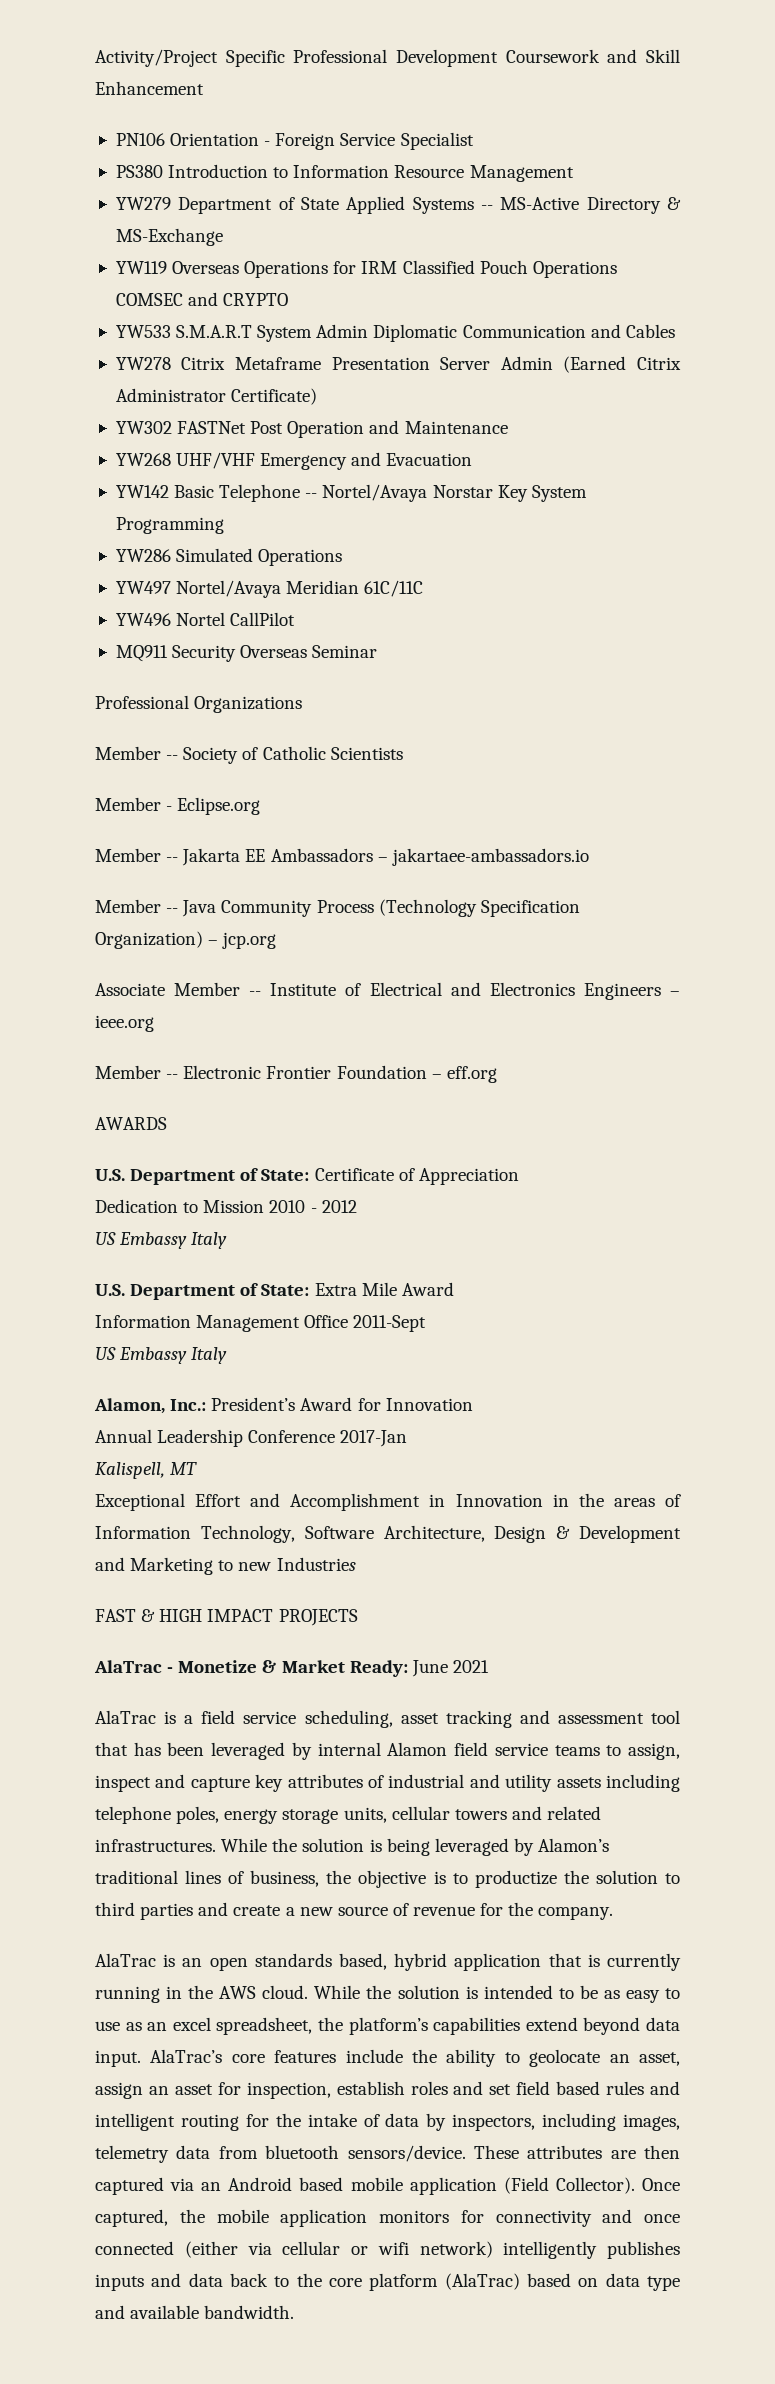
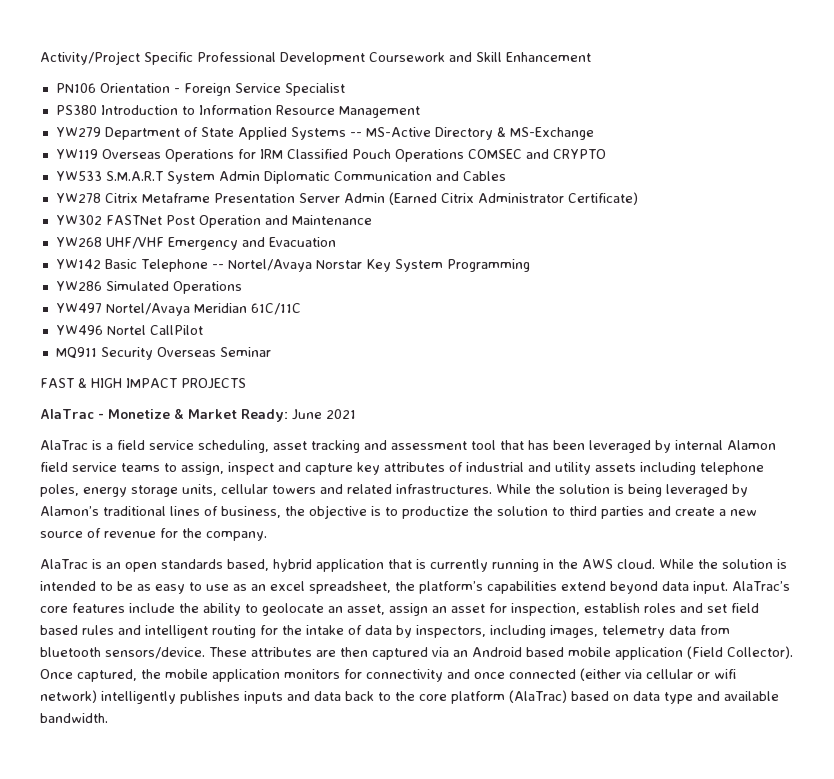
- Professional Organizations
- Member -- Society of Catholic Scientists
- Member - Eclipse.org
- Member -- Jakarta EE Ambassadors – jakartaee-ambassadors.io
- Member -- Java Community Process (Technology Specification Organization) – jcp.org
- Associate Member -- Institute of Electrical and Electronics Engineers – ieee.org
- Member -- Electronic Frontier Foundation – eff.org
- AWARDS
- U.S. Department of State: Certificate of Appreciation
- Dedication to Mission 2010 - 2012
- US Embassy Italy
- U.S. Department of State: Extra Mile Award
- Information Management Office 2011-Sept
- US Embassy Italy
- Alamon, Inc.: President’s Award for Innovation
- Annual Leadership Conference 2017-Jan
- Kalispell, MT
- Exceptional Effort and Accomplishment in Innovation in the areas of Information Technology, Software Architecture, Design & Development and Marketing to new Industries

